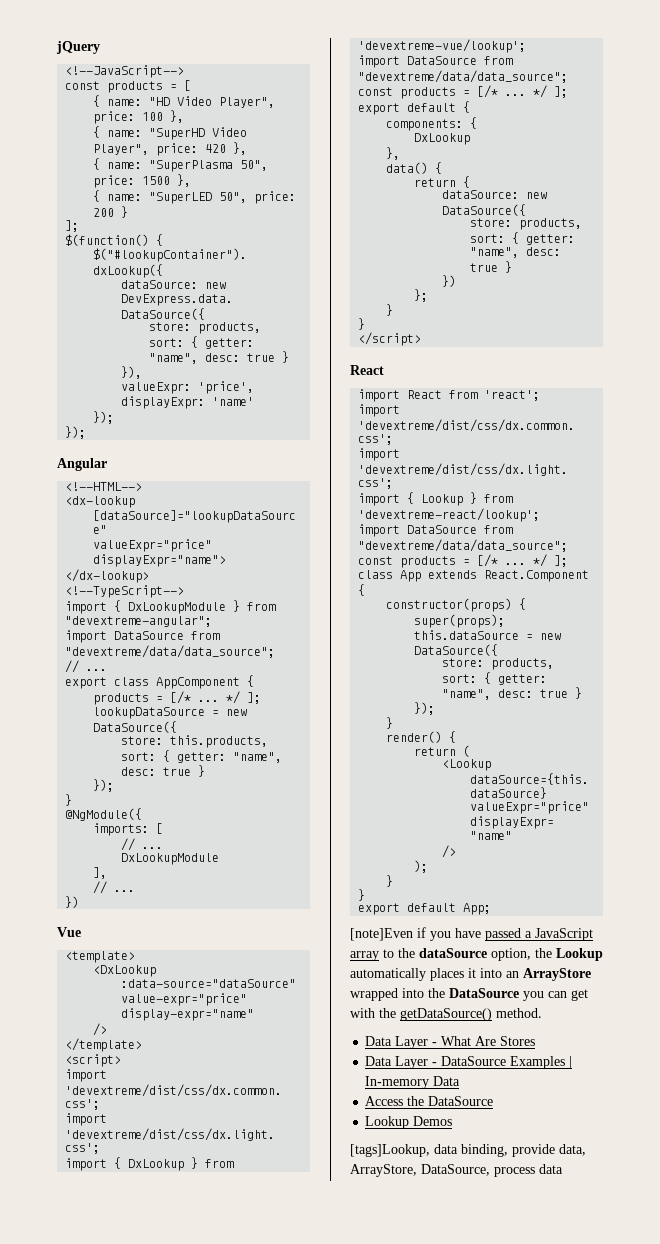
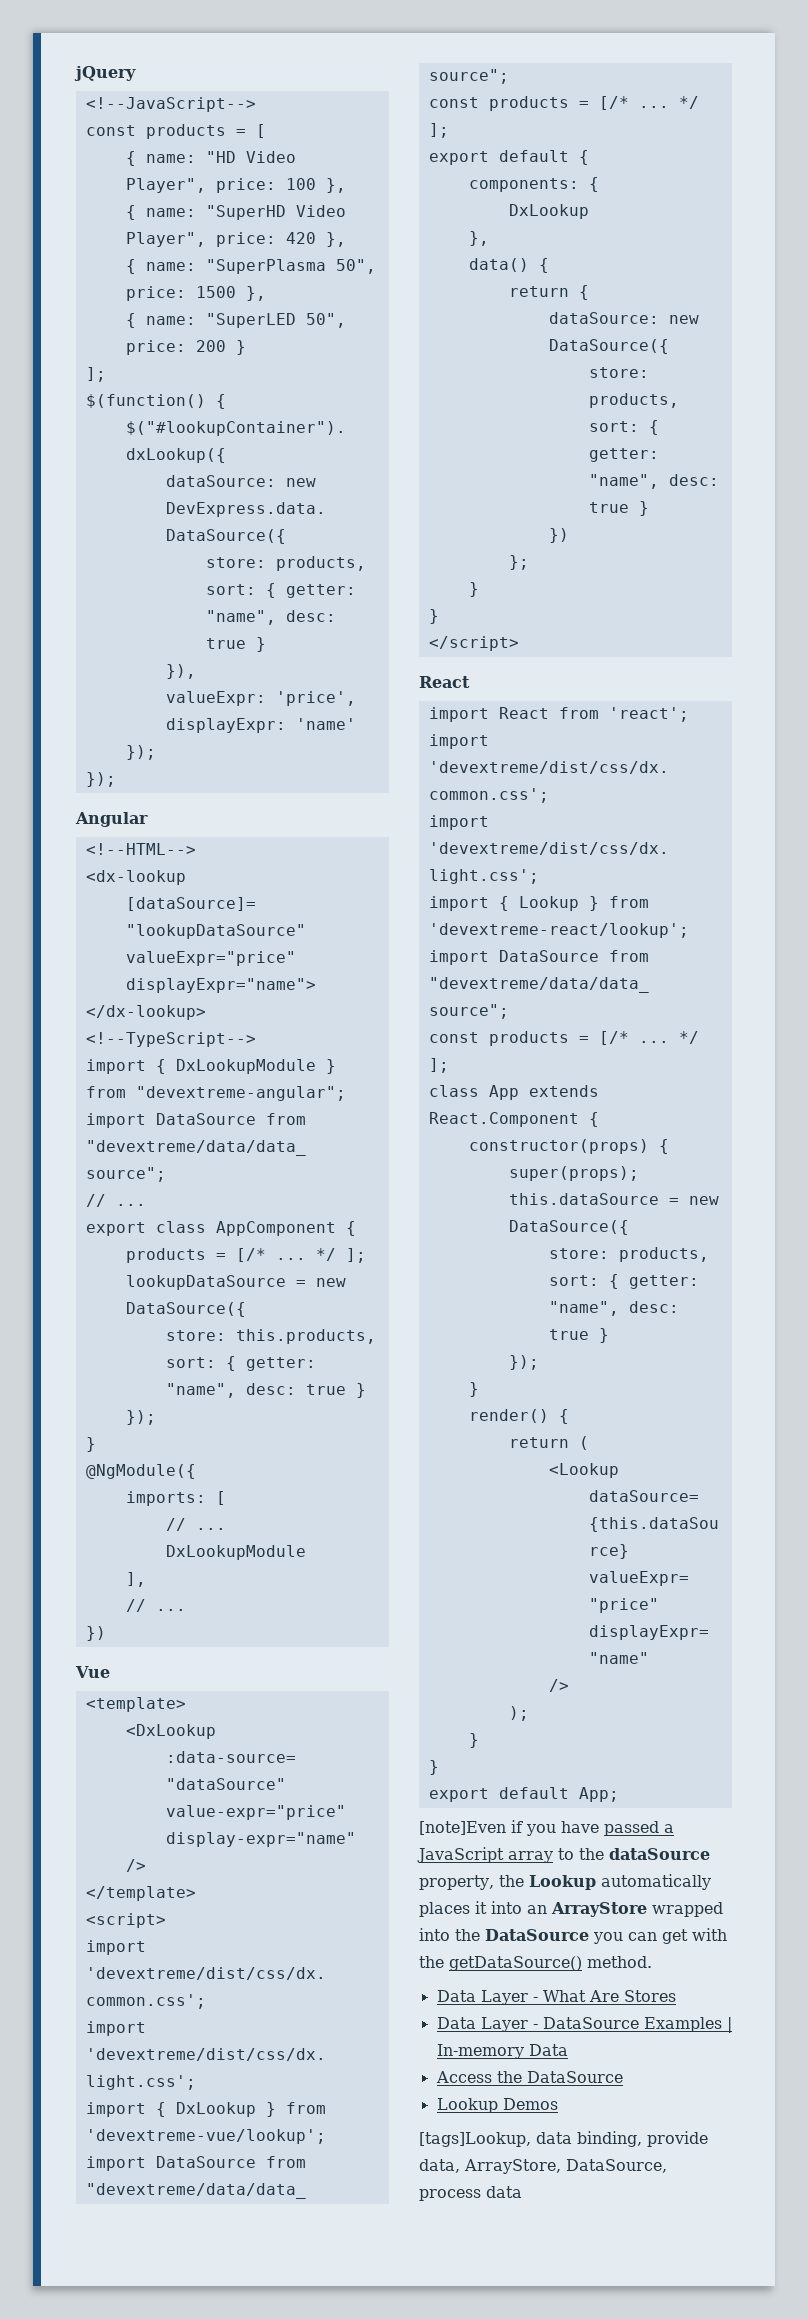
- [note]Even if you have passed a JavaScript array to the dataSource option, the Lookup automatically places it into an ArrayStore wrapped into the DataSource you can get with the getDataSource() method.
+ [note]Even if you have passed a JavaScript array to the dataSource property, the Lookup automatically places it into an ArrayStore wrapped into the DataSource you can get with the getDataSource() method.

